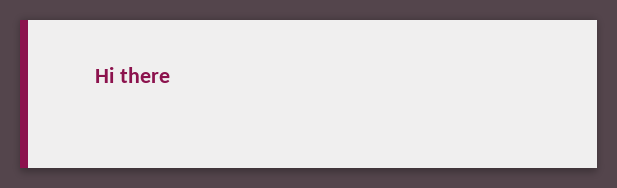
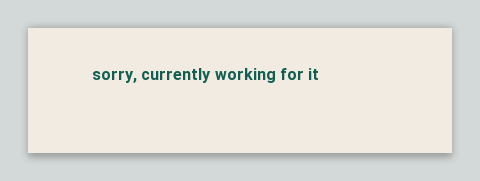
- Hi there
+ sorry, currently working for it

